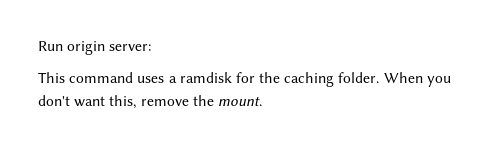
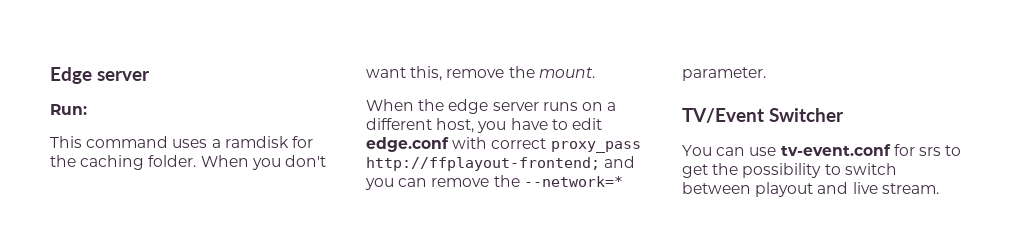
- Run origin server:
+ Edge server
+ Run:
+ When the edge server runs on a different host, you have to edit edge.conf with correct proxy_pass http://ffplayout-frontend; and you can remove the --network=* parameter.
+ TV/Event Switcher
+ You can use tv-event.conf for srs to get the possibility to switch between playout and live stream.

